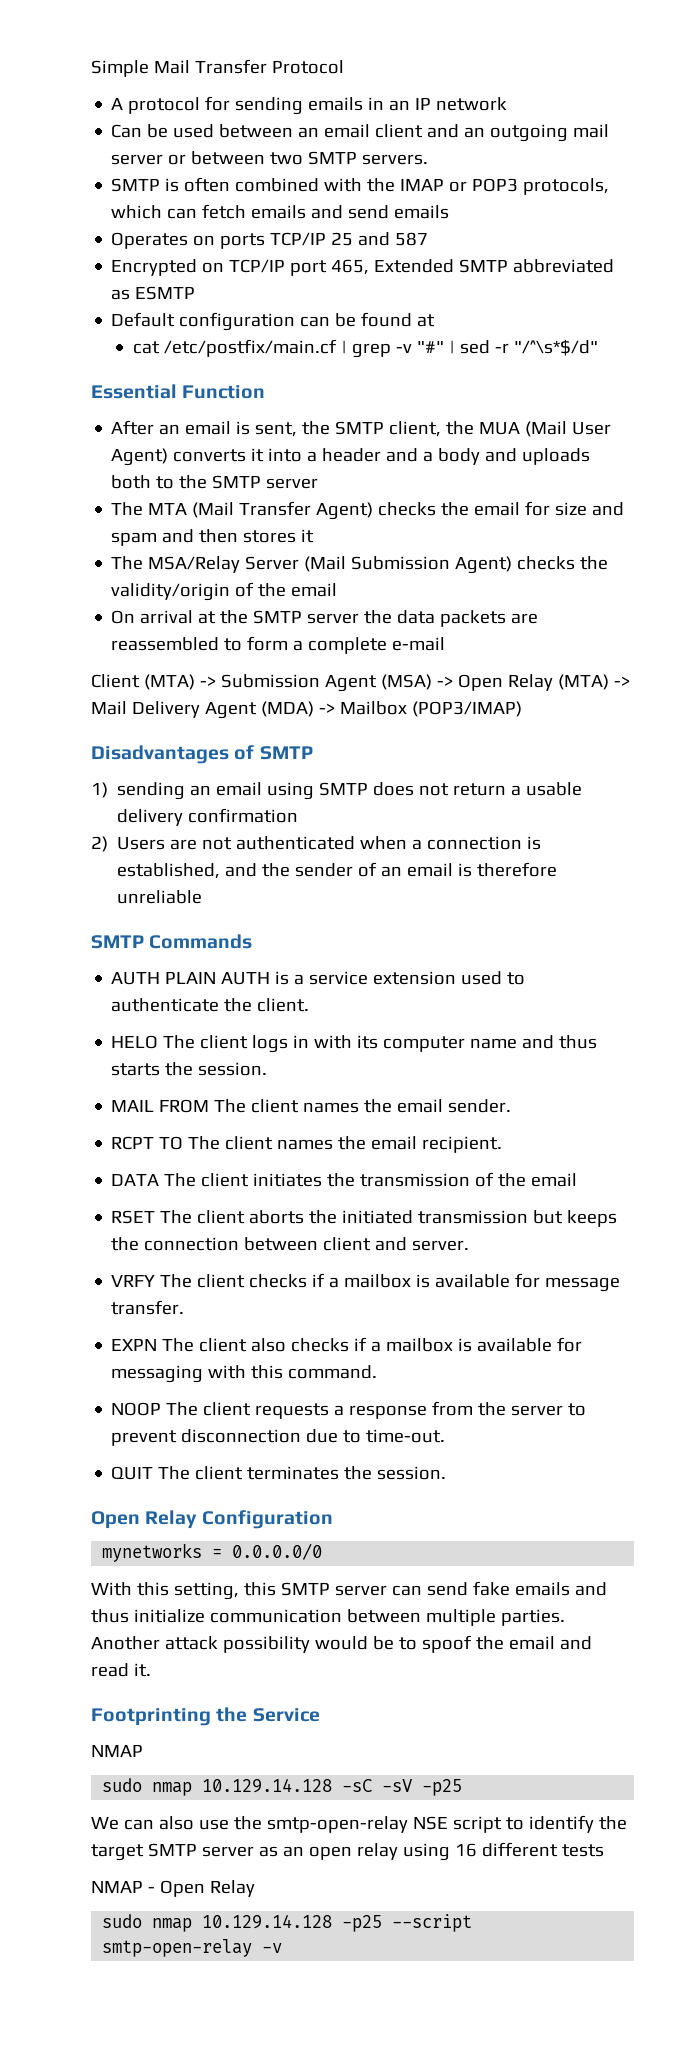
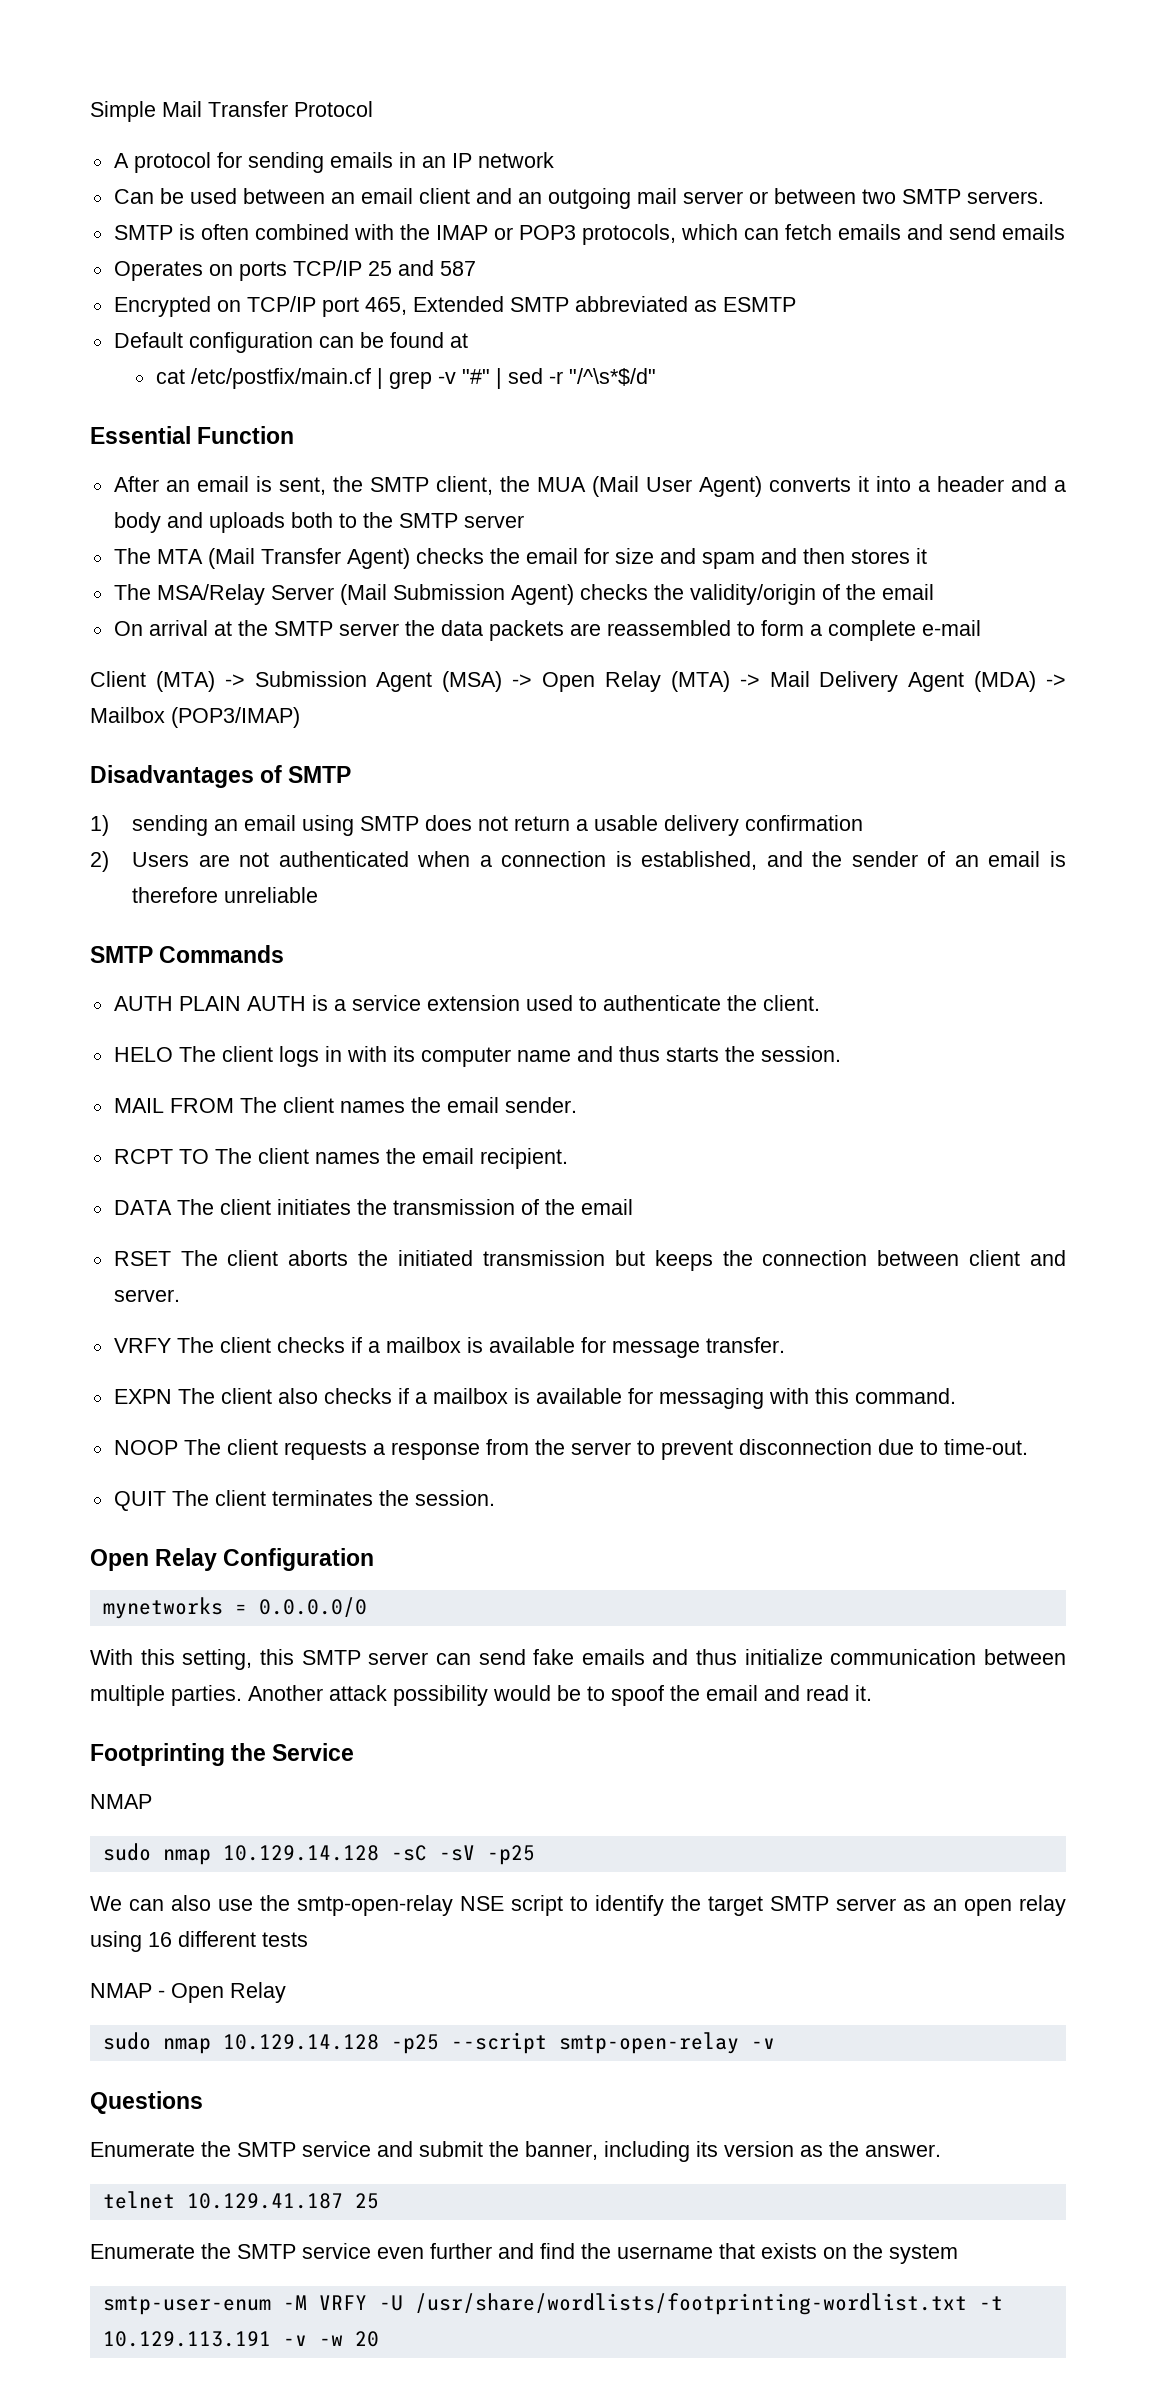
+ Questions
+ Enumerate the SMTP service and submit the banner, including its version as the answer.
+ telnet 10.129.41.187 25
+ Enumerate the SMTP service even further and find the username that exists on the system
+ smtp-user-enum -M VRFY -U /usr/share/wordlists/footprinting-wordlist.txt -t 10.129.113.191 -v -w 20

